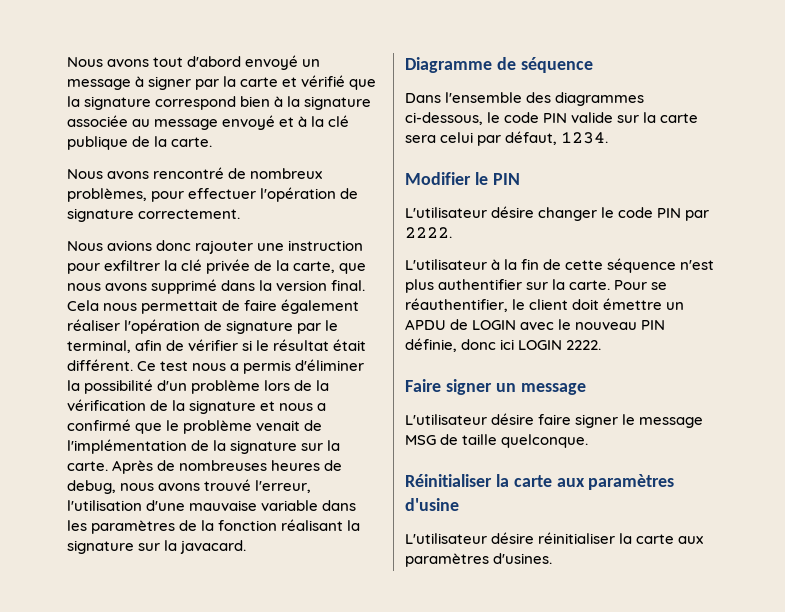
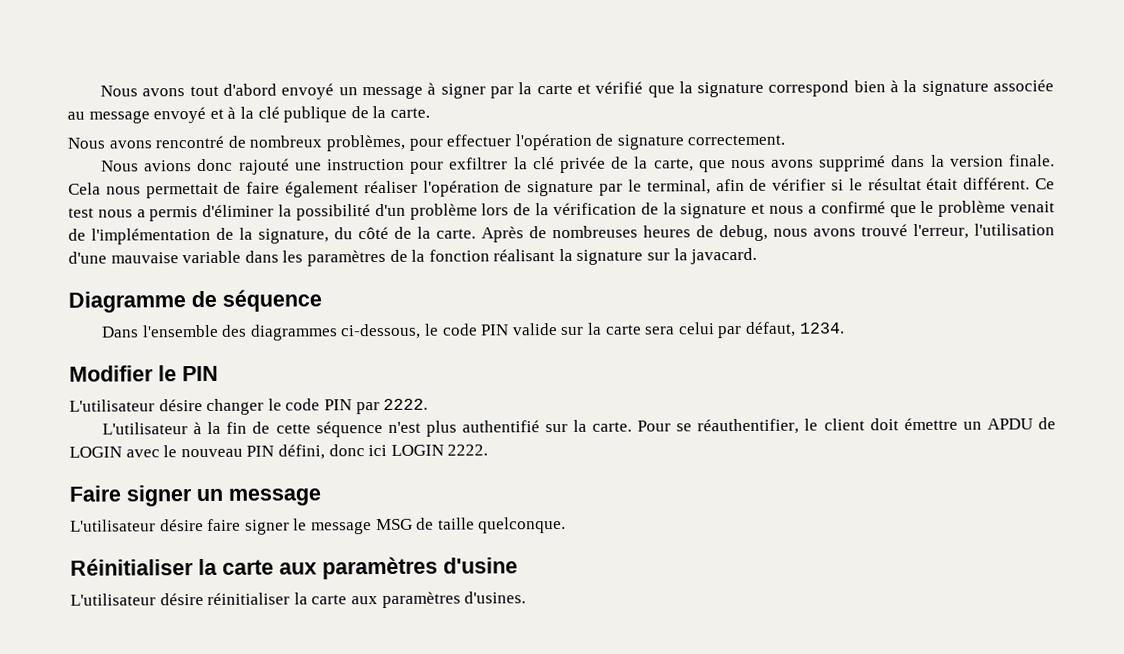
- Nous avions donc rajouter une instruction pour exfiltrer la clé privée de la carte, que nous avons supprimé dans la version final.
+ Nous avions donc rajouté une instruction pour exfiltrer la clé privée de la carte, que nous avons supprimé dans la version finale.
- Ce test nous a permis d'éliminer la possibilité d'un problème lors de la vérification de la signature et nous a confirmé que le problème venait de l'implémentation de la signature sur la carte.
+ Ce test nous a permis d'éliminer la possibilité d'un problème lors de la vérification de la signature et nous a confirmé que le problème venait de l'implémentation de la signature, du côté de la carte.
- L'utilisateur à la fin de cette séquence n'est plus authentifier sur la carte.
+ L'utilisateur à la fin de cette séquence n'est plus authentifié sur la carte.
- Pour se réauthentifier, le client doit émettre un APDU de LOGIN avec le nouveau PIN définie, donc ici LOGIN 2222.
+ Pour se réauthentifier, le client doit émettre un APDU de LOGIN avec le nouveau PIN défini, donc ici LOGIN 2222.

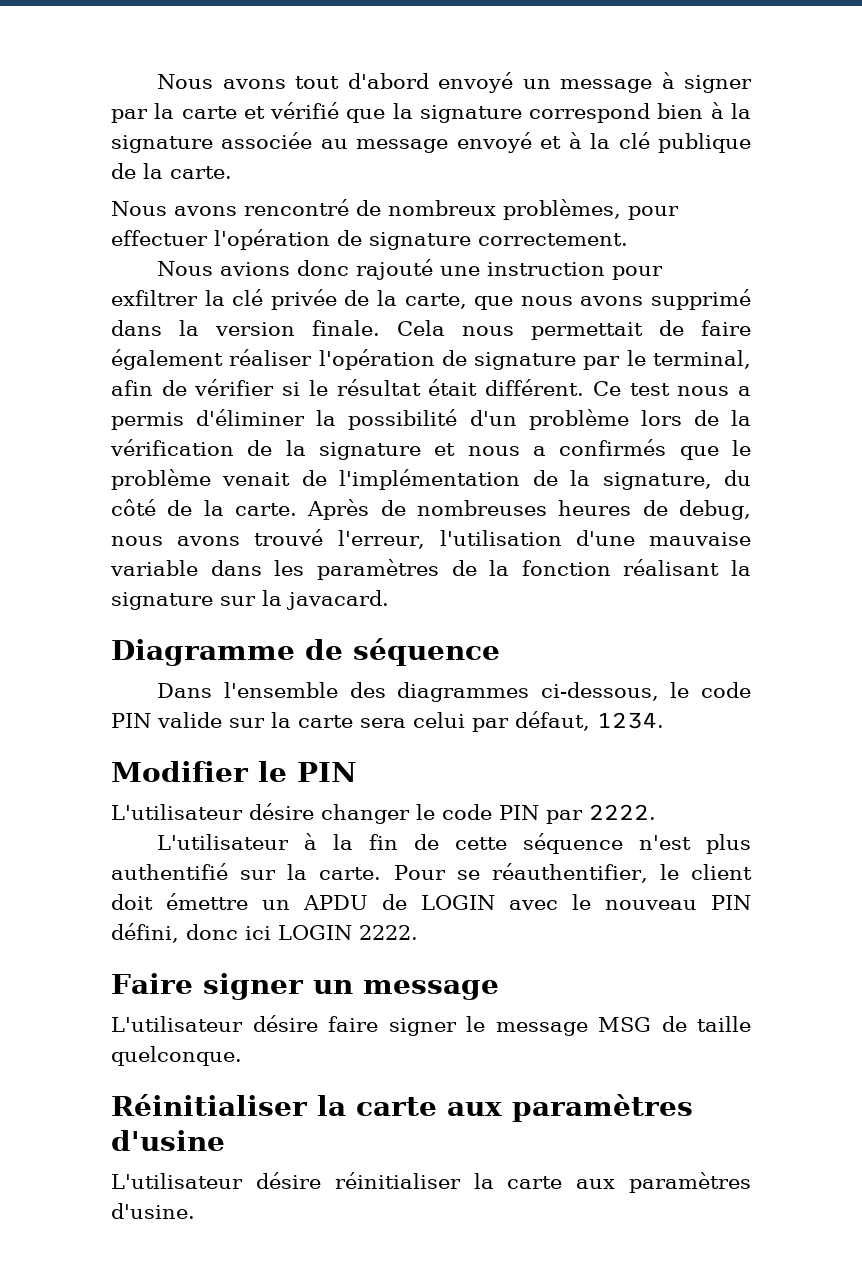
- Ce test nous a permis d'éliminer la possibilité d'un problème lors de la vérification de la signature et nous a confirmé que le problème venait de l'implémentation de la signature, du côté de la carte.
+ Ce test nous a permis d'éliminer la possibilité d'un problème lors de la vérification de la signature et nous a confirmés que le problème venait de l'implémentation de la signature, du côté de la carte.
- L'utilisateur désire réinitialiser la carte aux paramètres d'usines.
+ L'utilisateur désire réinitialiser la carte aux paramètres d'usine.

